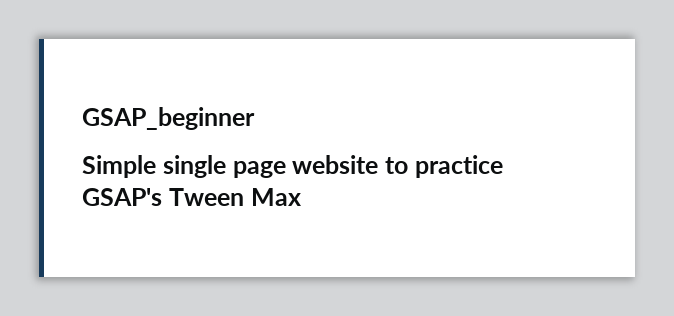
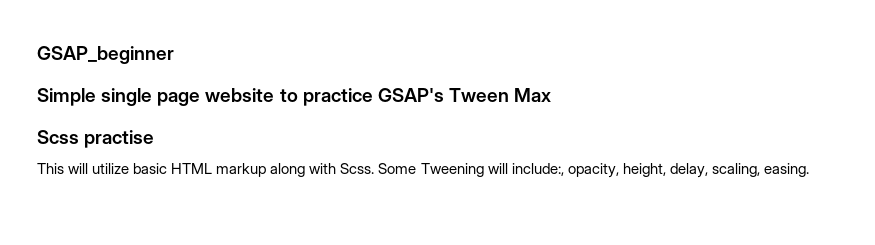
+ Scss practise
+ This will utilize basic HTML markup along with Scss. Some Tweening will include:, opacity, height, delay, scaling, easing.

